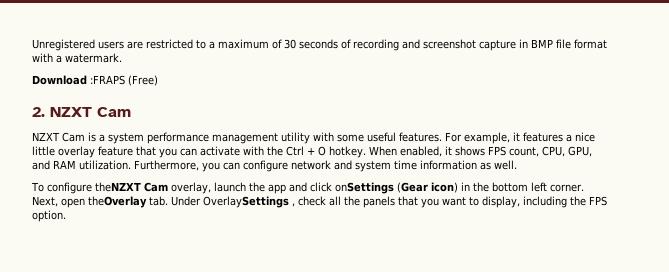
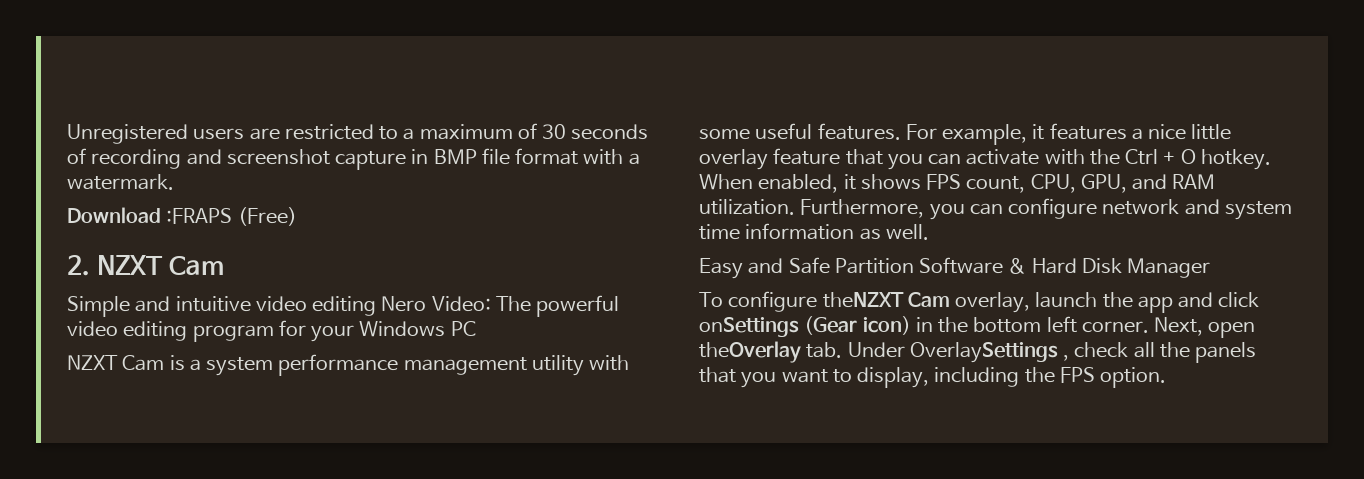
+ Simple and intuitive video editing Nero Video: The powerful video editing program for your Windows PC
+ Easy and Safe Partition Software & Hard Disk Manager

